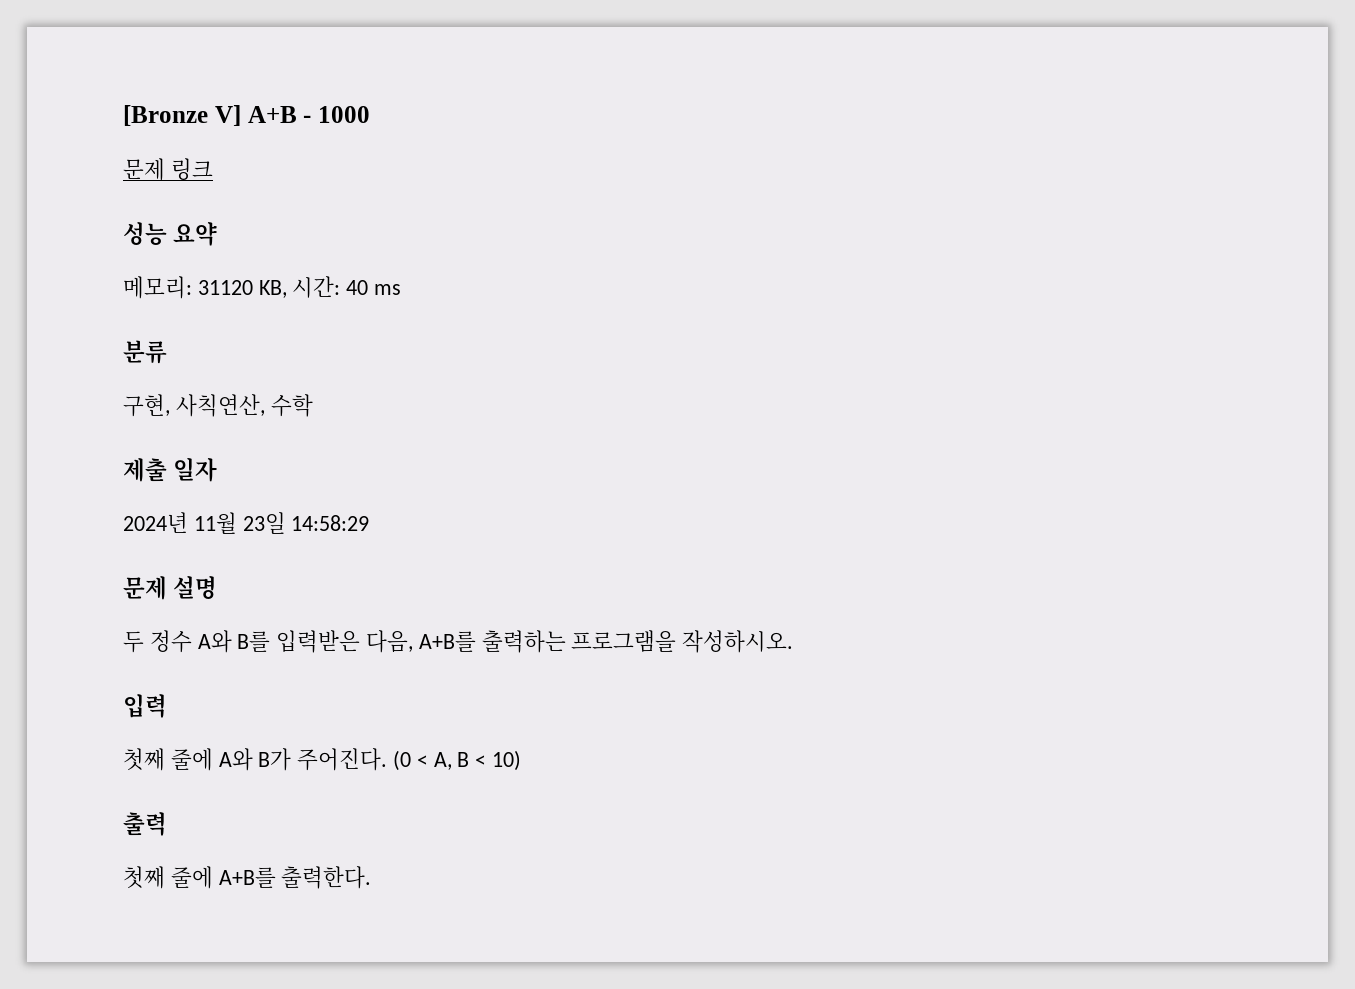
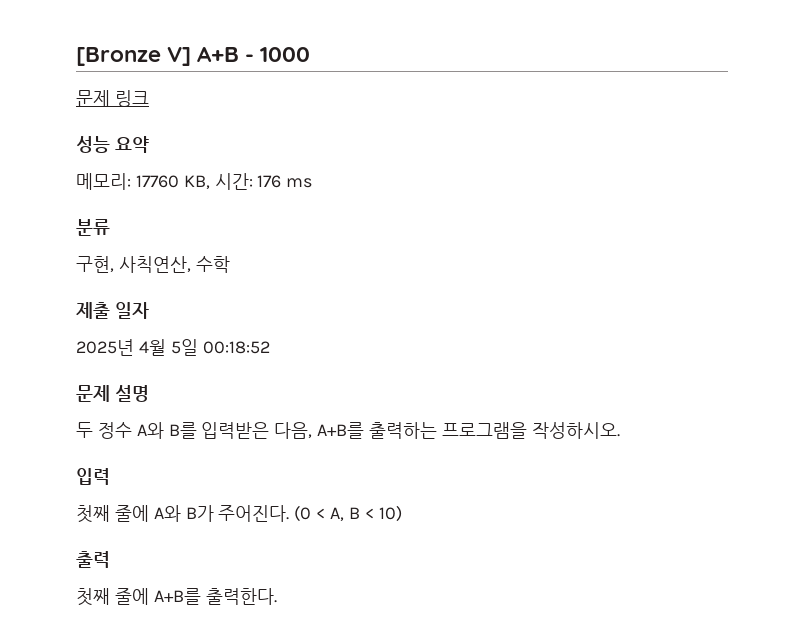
- 메모리: 31120 KB, 시간: 40 ms
+ 메모리: 17760 KB, 시간: 176 ms
- 2024년 11월 23일 14:58:29
+ 2025년 4월 5일 00:18:52

